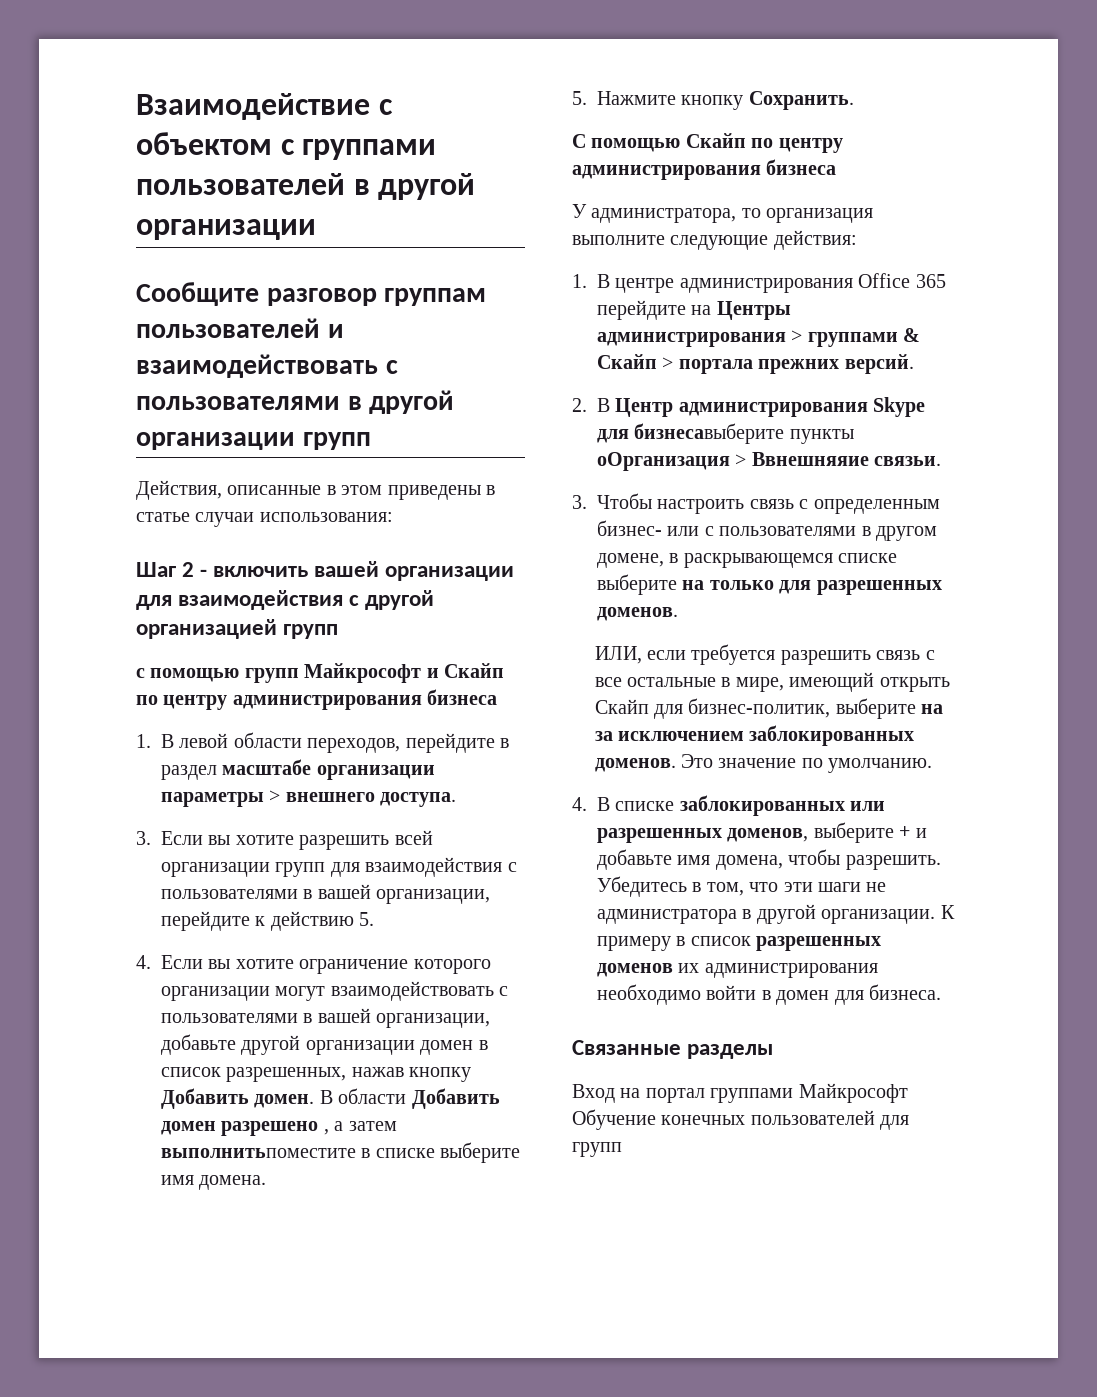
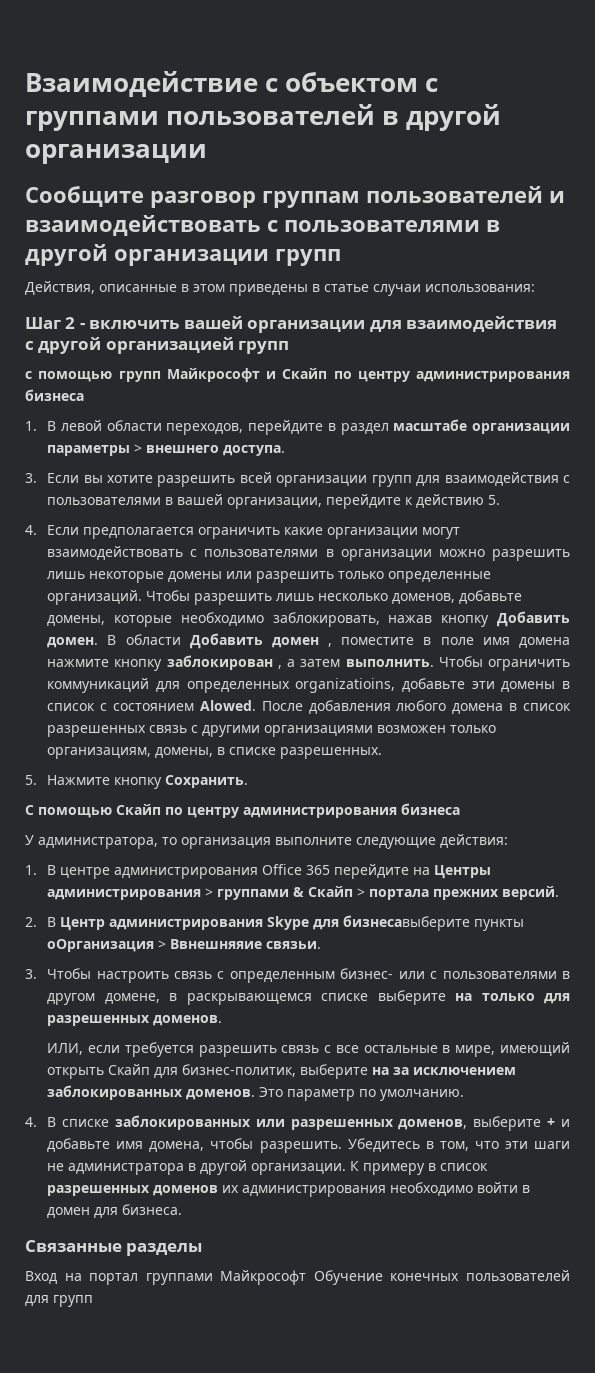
- 4. Если вы хотите ограничение которого организации могут взаимодействовать с пользователями в вашей организации, добавьте другой организации домен в список разрешенных, нажав кнопку Добавить домен.
+ 4. Если предполагается ограничить какие организации могут взаимодействовать с пользователями в организации можно разрешить лишь некоторые домены или разрешить только определенные организаций. Чтобы разрешить лишь несколько доменов, добавьте домены, которые необходимо заблокировать, нажав кнопку Добавить домен.
- В области Добавить домен разрешено , а затем выполнитьпоместите в списке выберите имя домена.
+ В области Добавить домен , поместите в поле имя домена нажмите кнопку заблокирован , а затем выполнить. Чтобы ограничить коммуникаций для определенных organizatioins, добавьте эти домены в список с состоянием Alowed. После добавления любого домена в список разрешенных связь с другими организациями возможен только организациям, домены, в списке разрешенных.
- Это значение по умолчанию.
+ Это параметр по умолчанию.

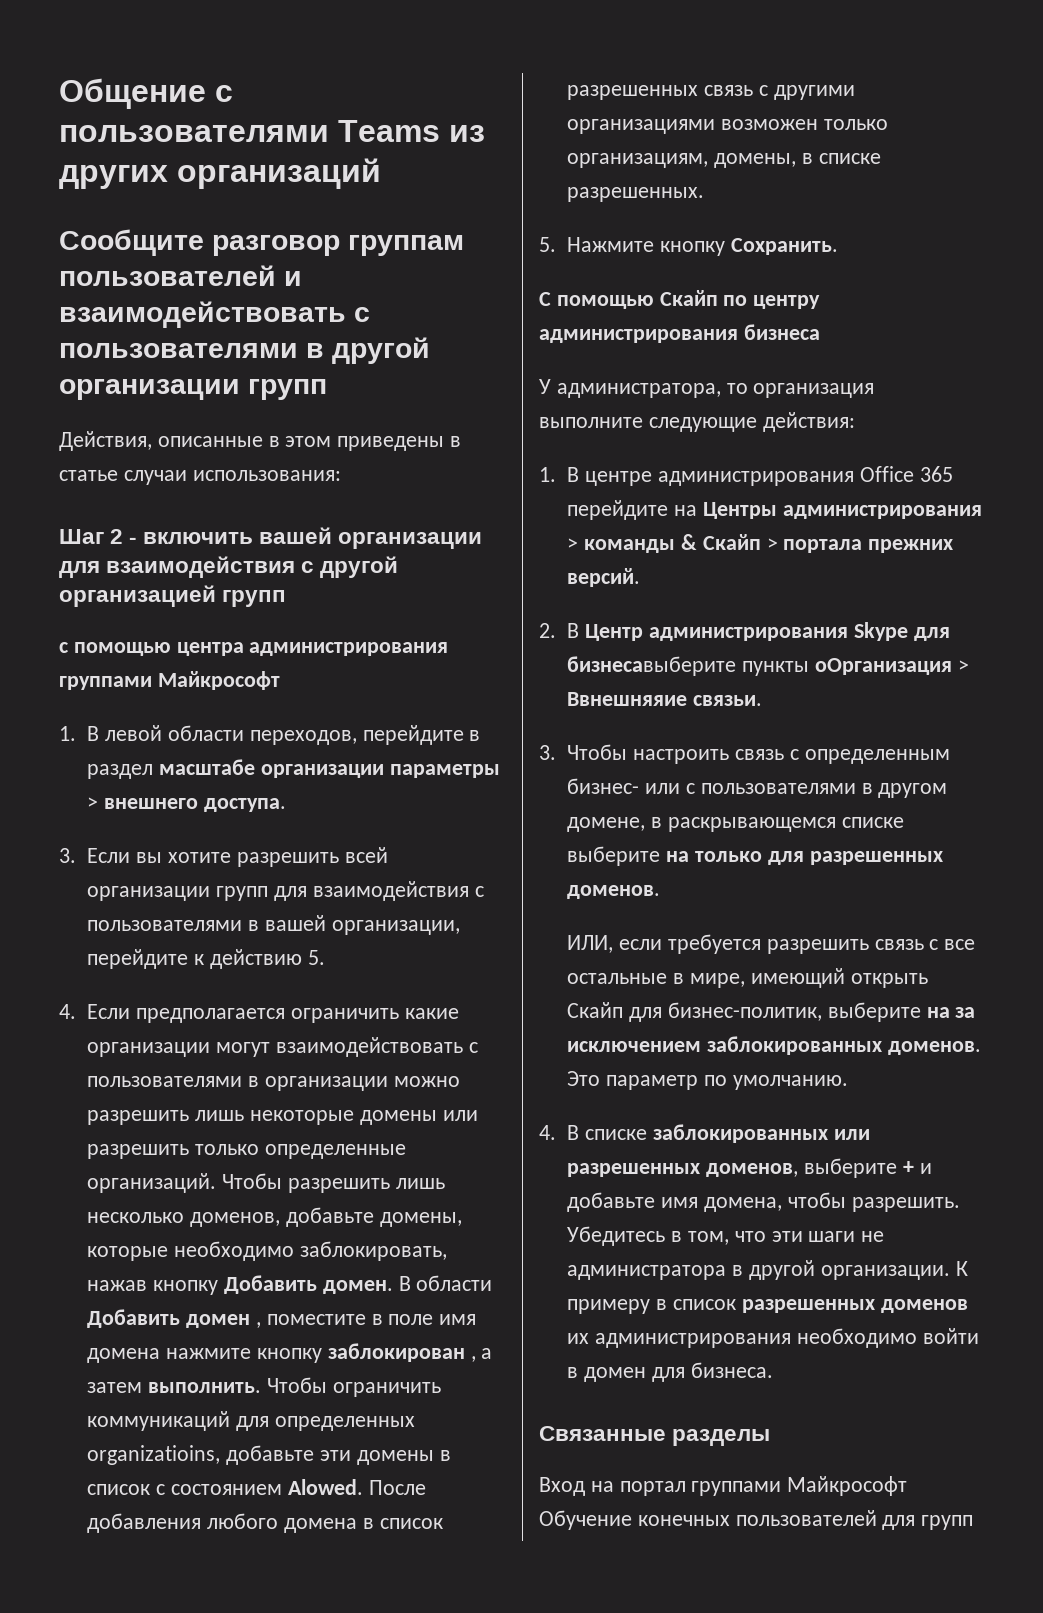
- Взаимодействие с объектом с группами пользователей в другой организации
+ Общение с пользователями Teams из других организаций
- с помощью групп Майкрософт и Скайп по центру администрирования бизнеса
+ с помощью центра администрирования группами Майкрософт
- 1. В центре администрирования Office 365 перейдите на Центры администрирования > группами & Скайп > портала прежних версий.
+ 1. В центре администрирования Office 365 перейдите на Центры администрирования > команды & Скайп > портала прежних версий.

